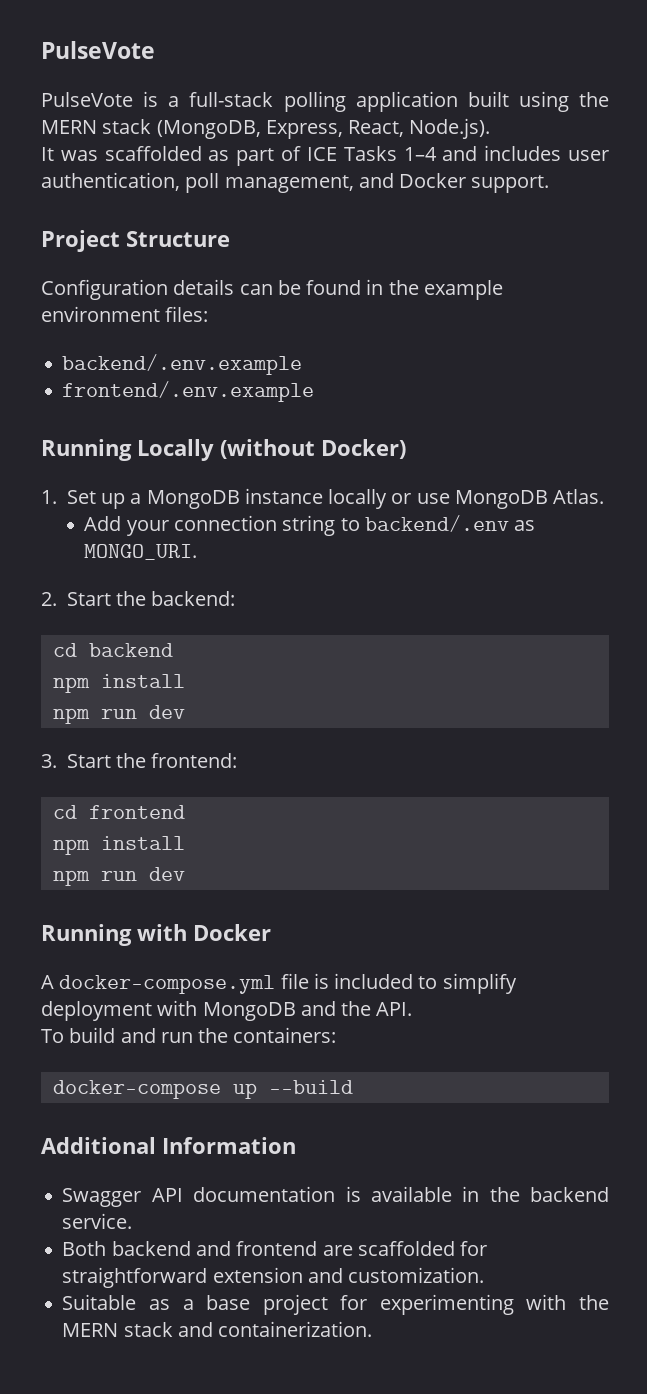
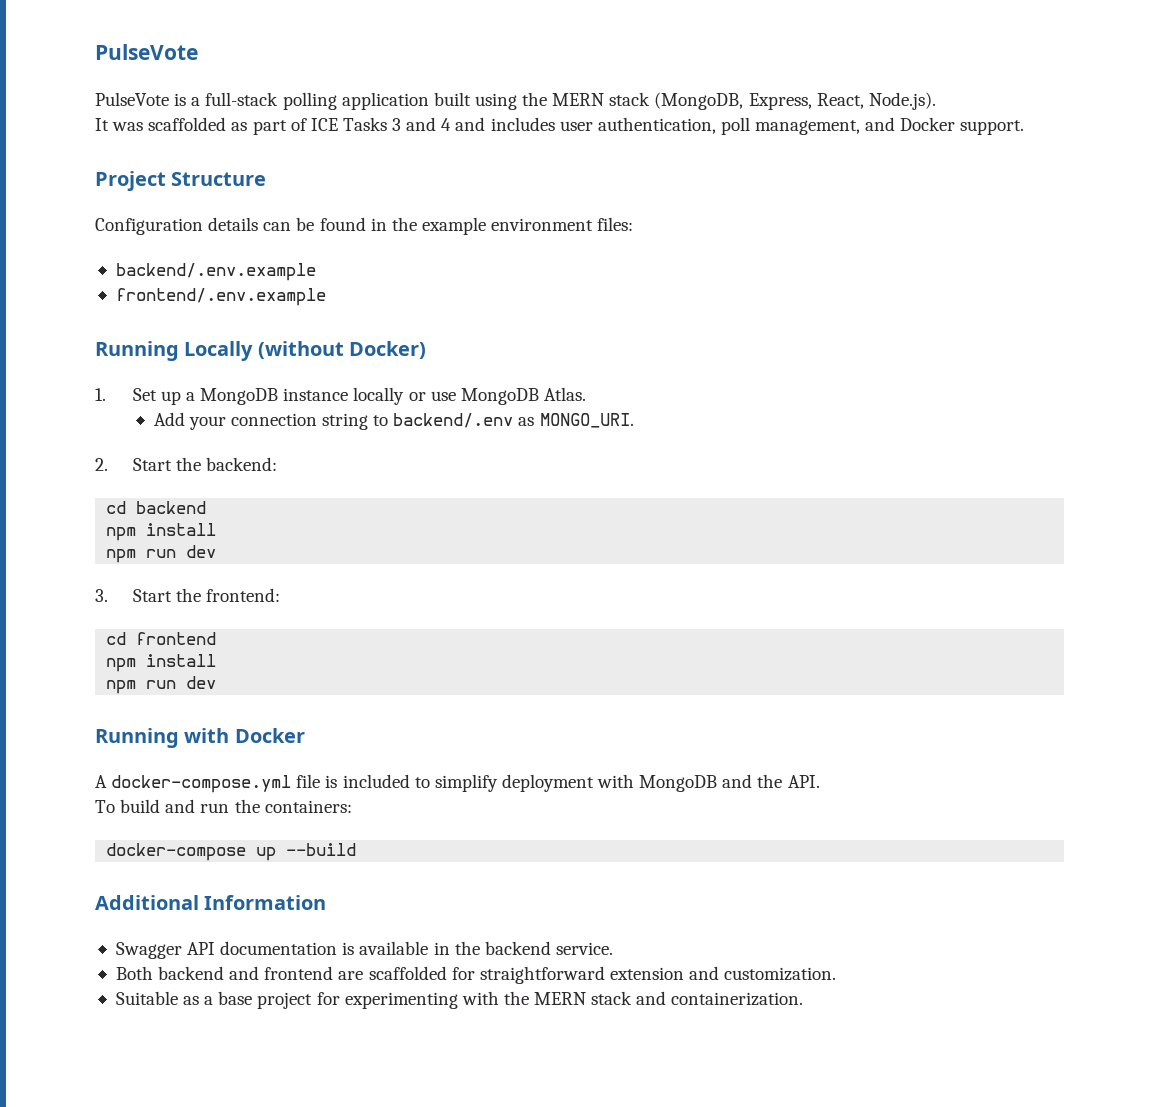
- It was scaffolded as part of ICE Tasks 1–4 and includes user authentication, poll management, and Docker support.
+ It was scaffolded as part of ICE Tasks 3 and 4 and includes user authentication, poll management, and Docker support.

